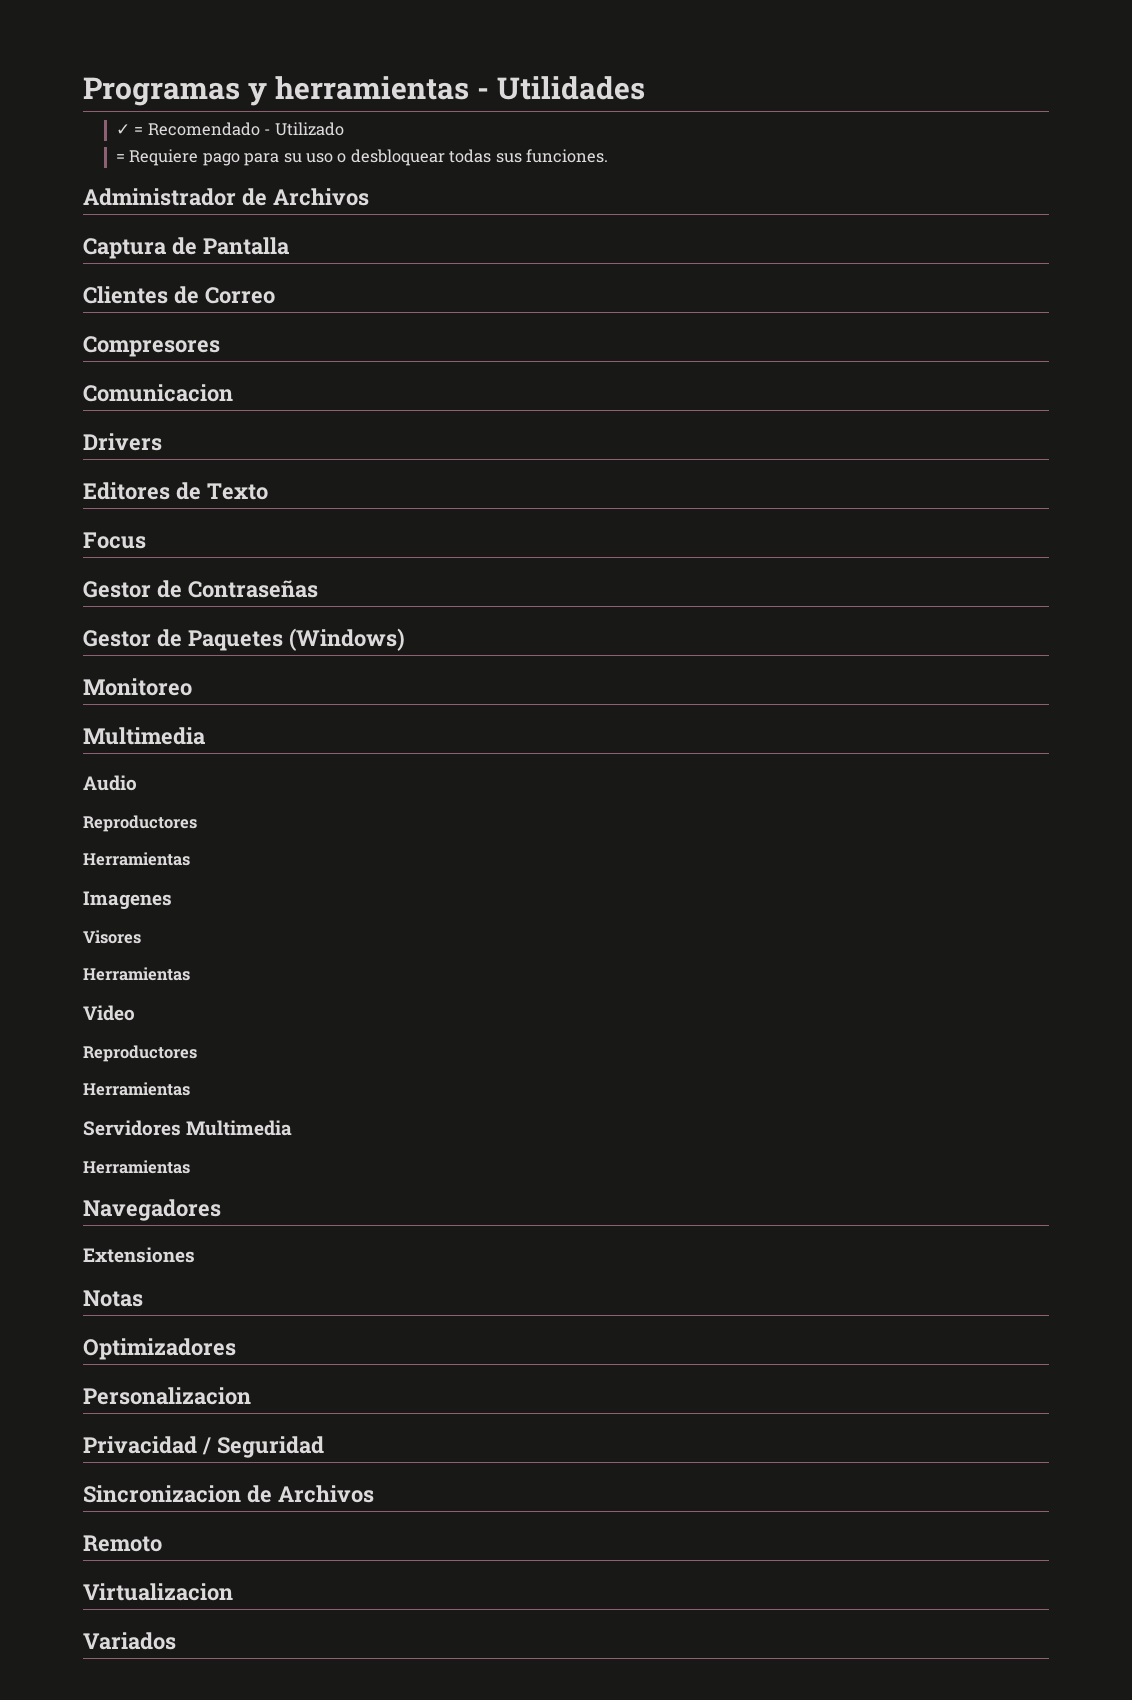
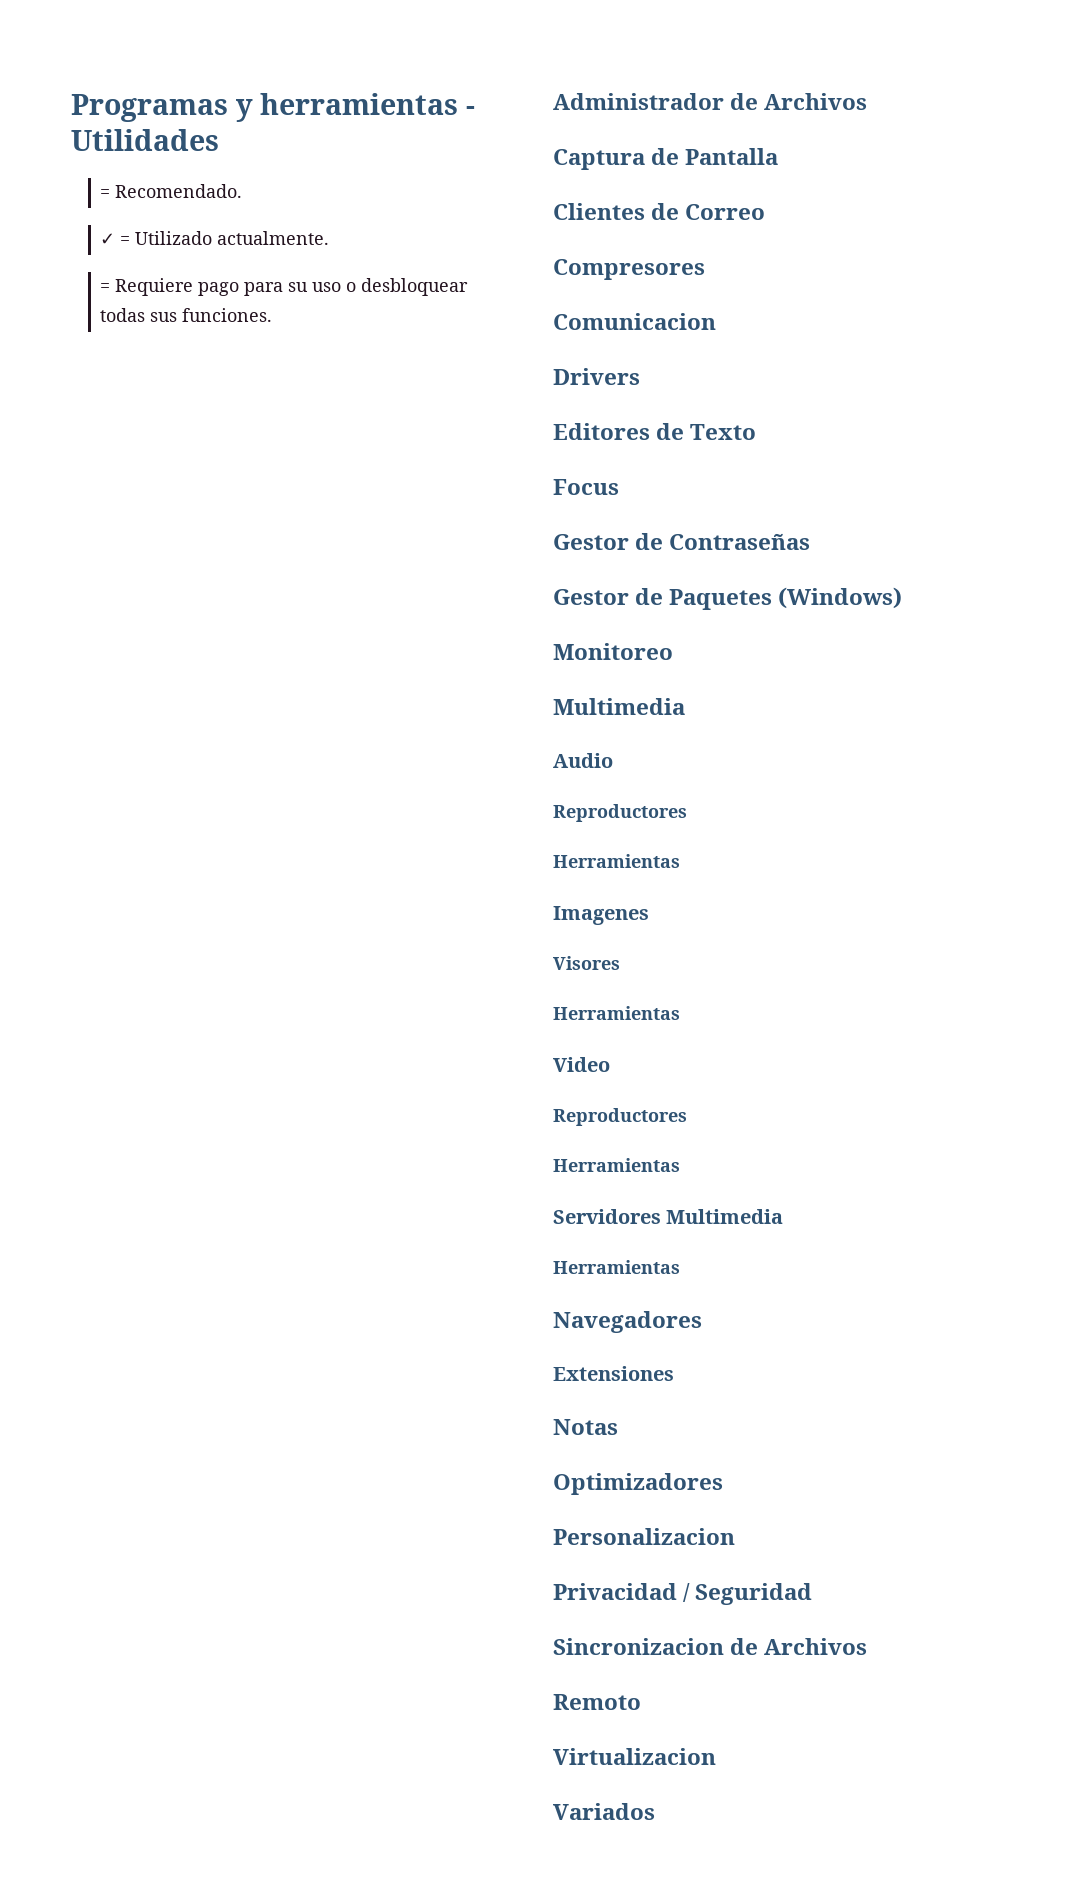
+ = Recomendado.
- ✓ = Recomendado - Utilizado
+ ✓ = Utilizado actualmente.

